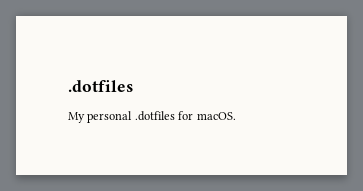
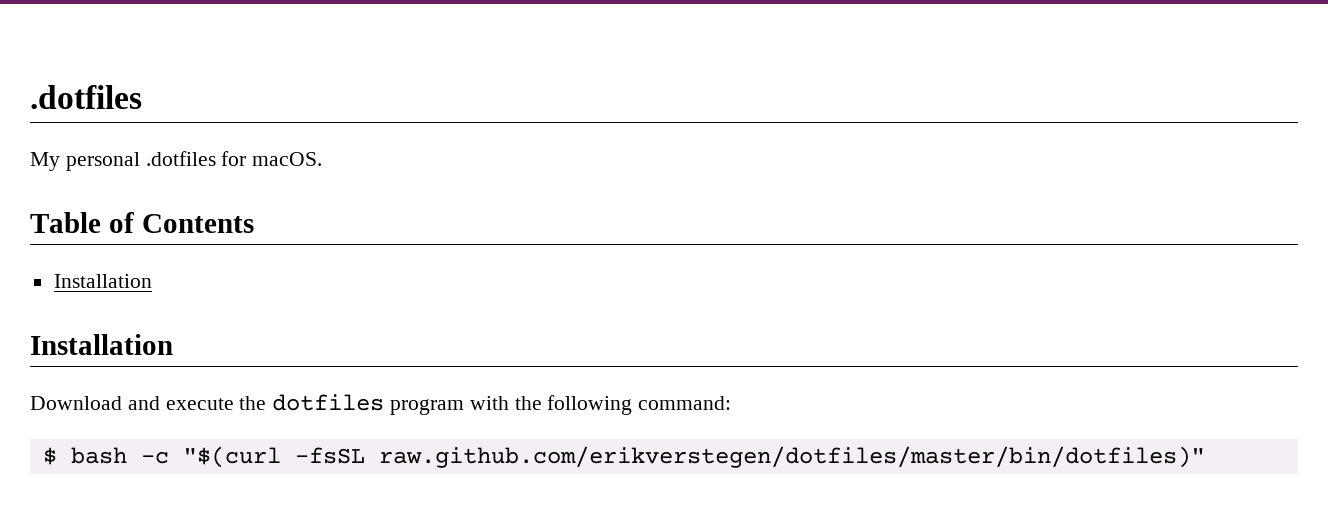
+ Table of Contents
+ Installation
+ Installation
+ Download and execute the dotfiles program with the following command:
+ $ bash -c "$(curl -fsSL raw.github.com/erikverstegen/dotfiles/master/bin/dotfiles)"

